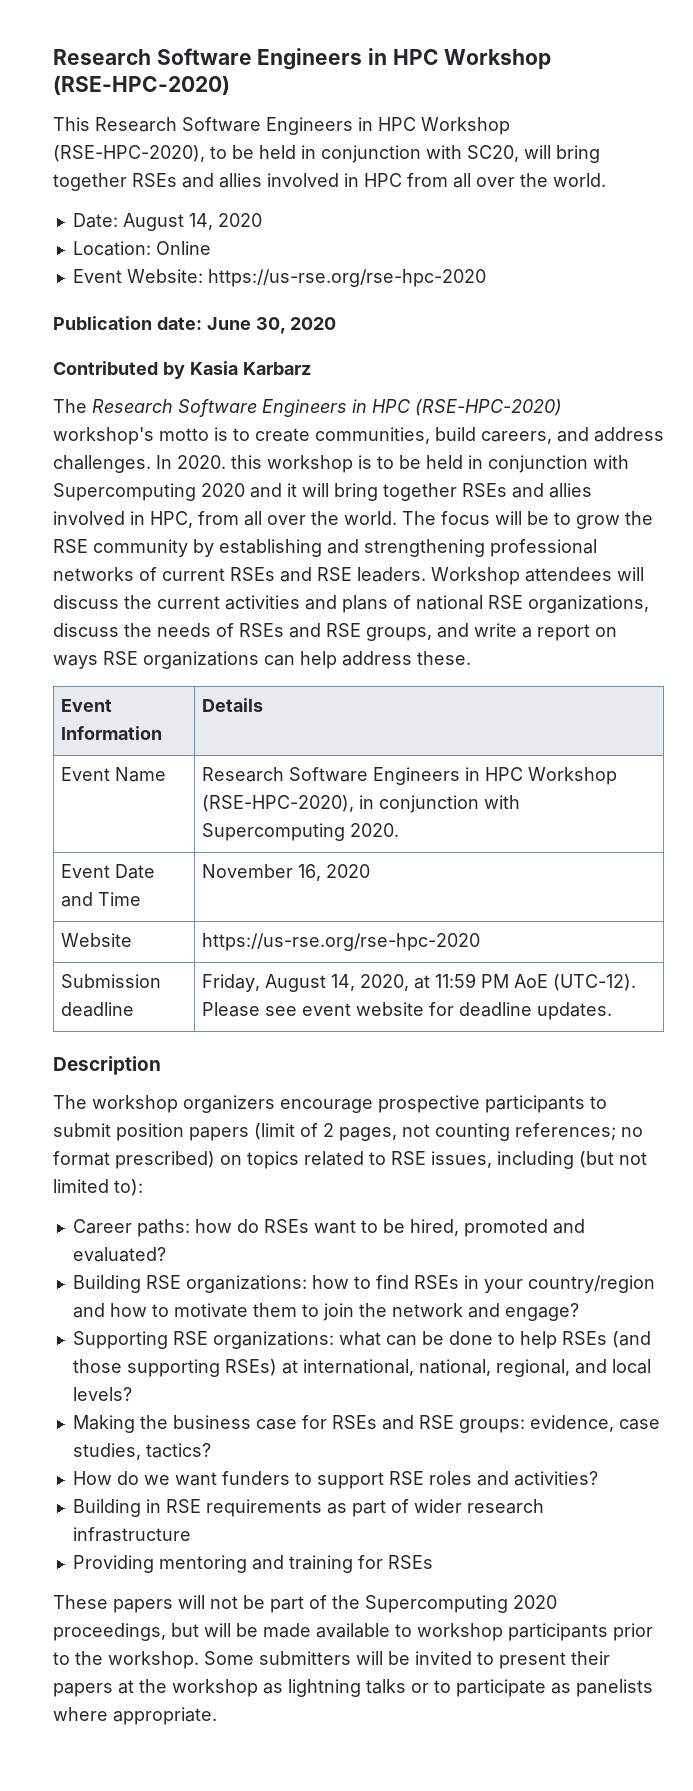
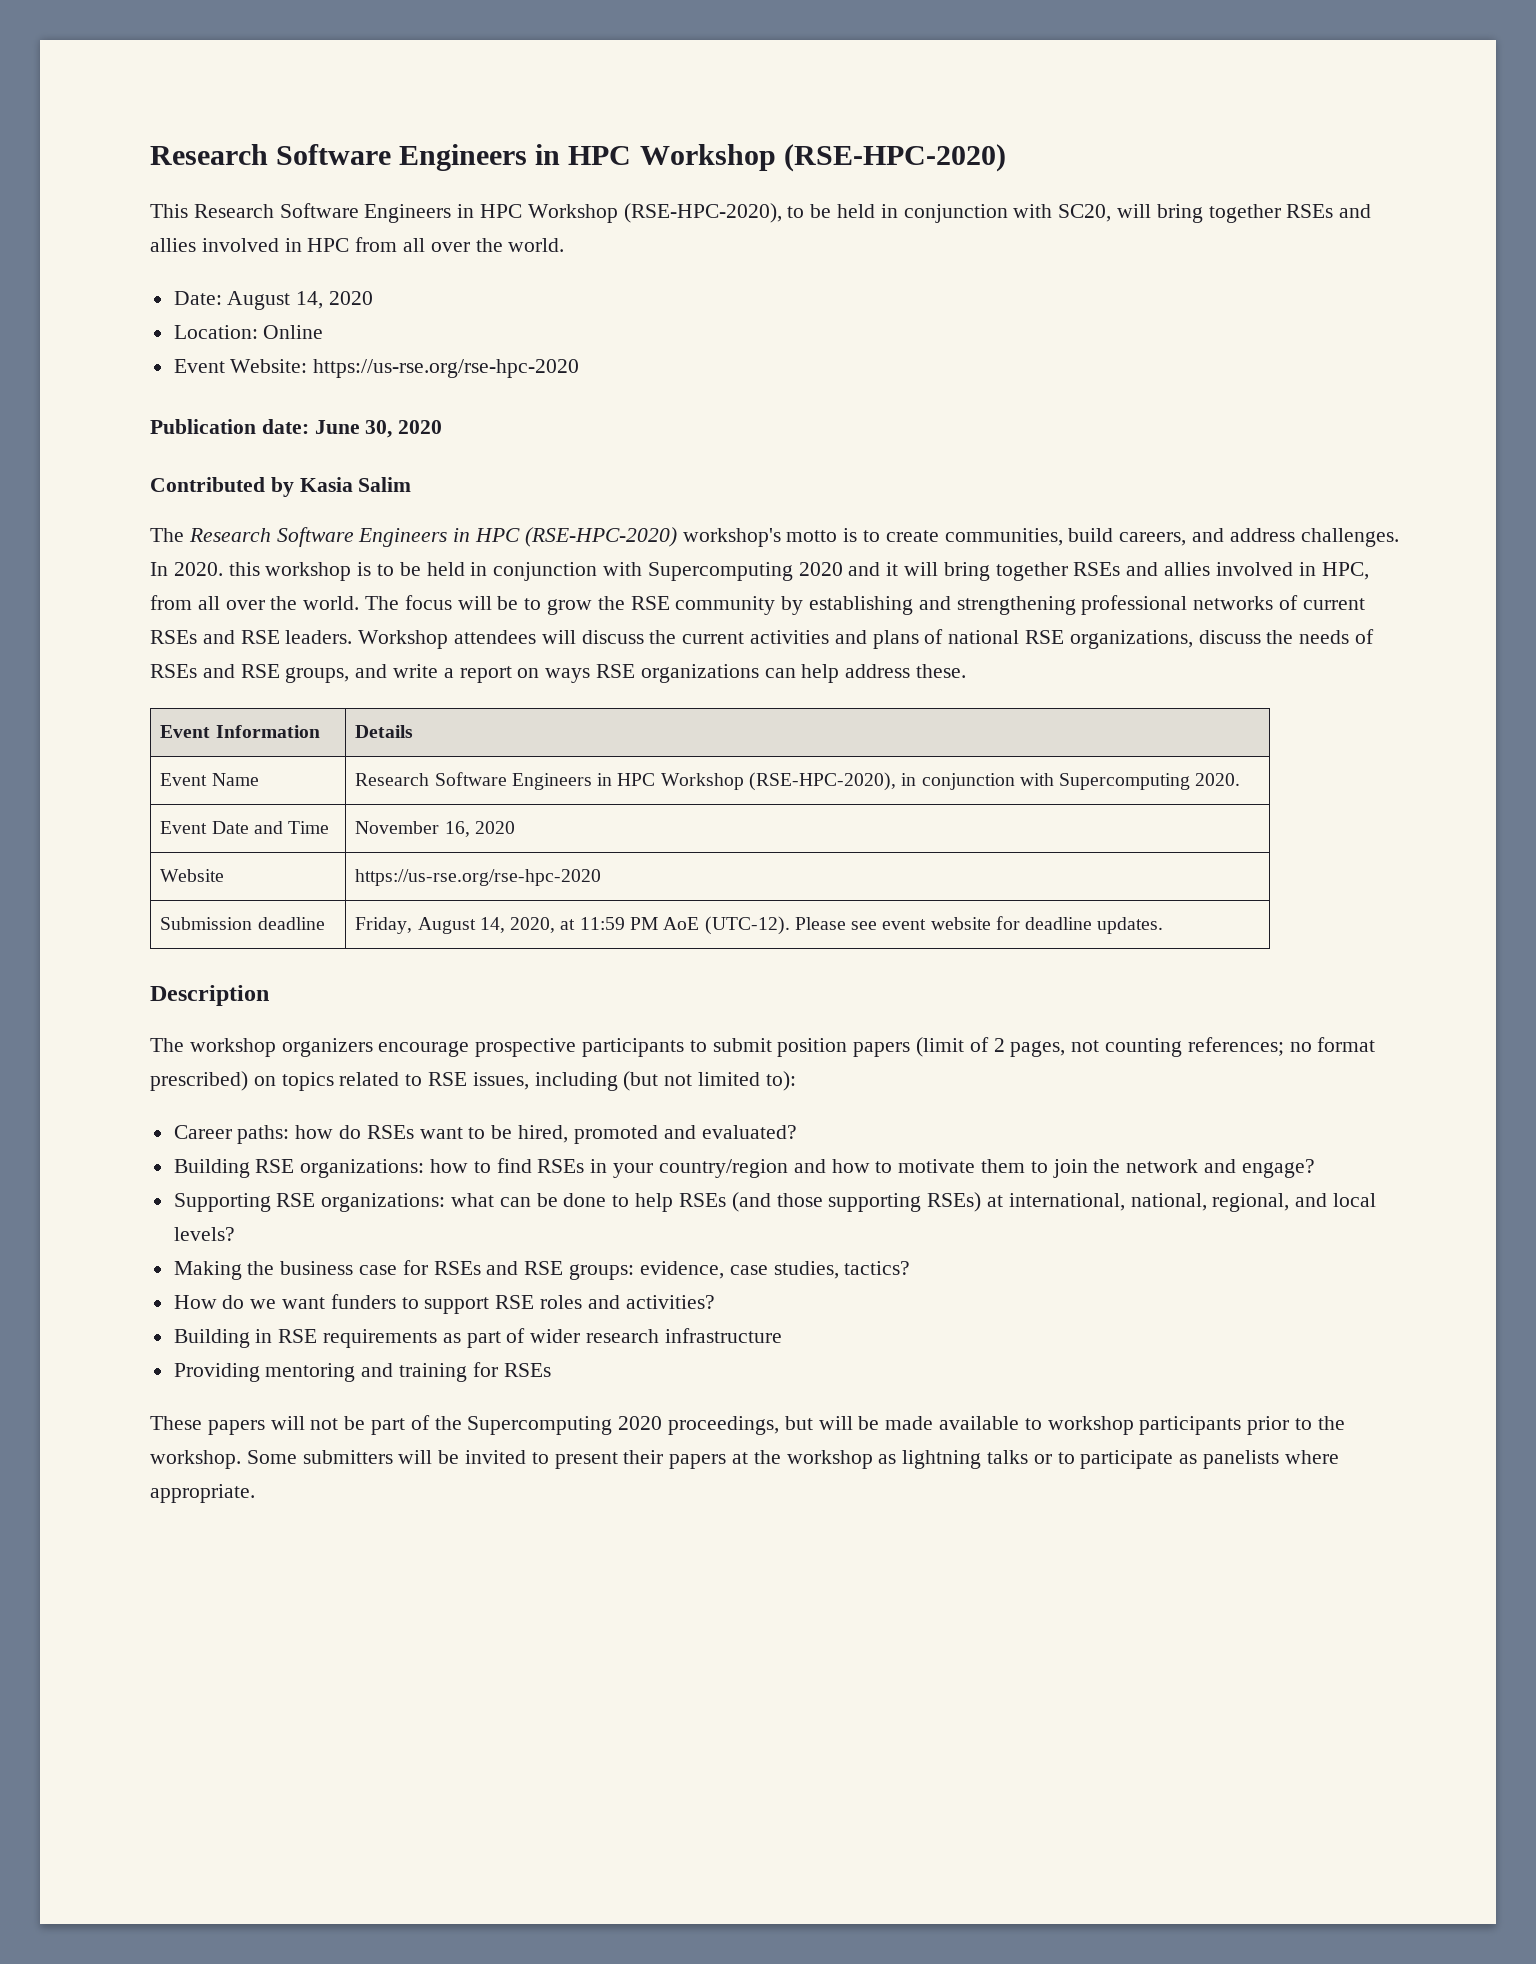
- Contributed by Kasia Karbarz
+ Contributed by Kasia Salim

